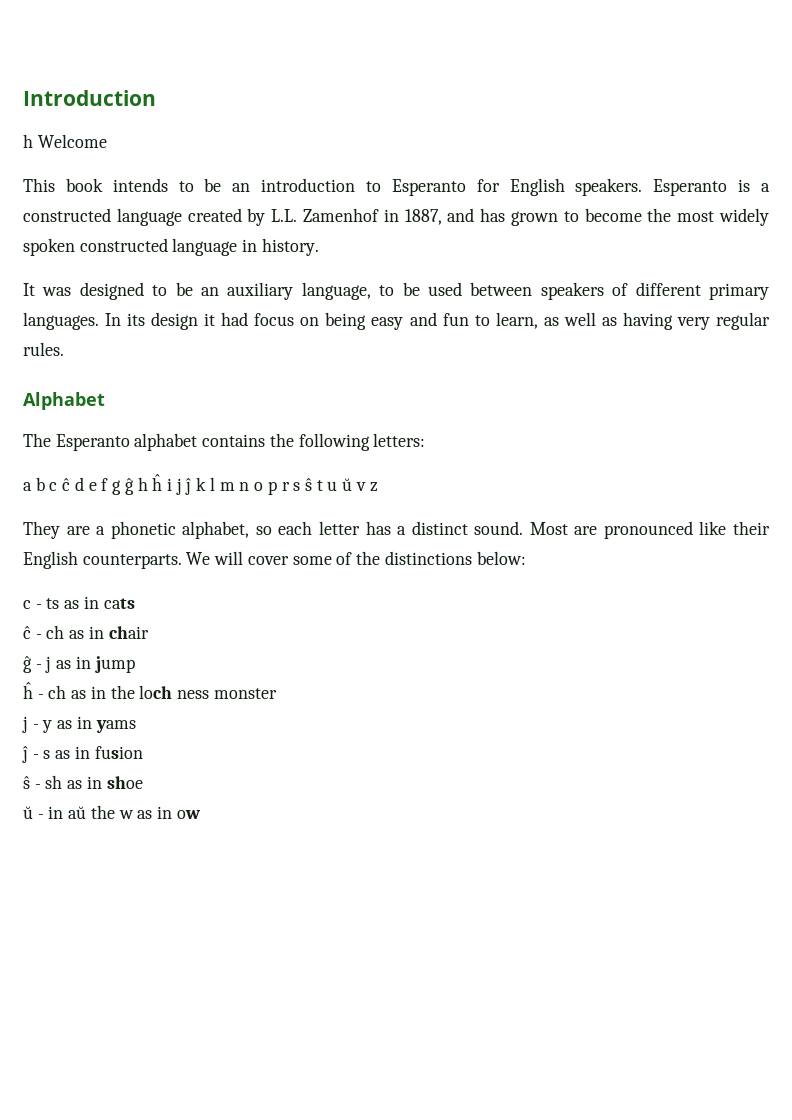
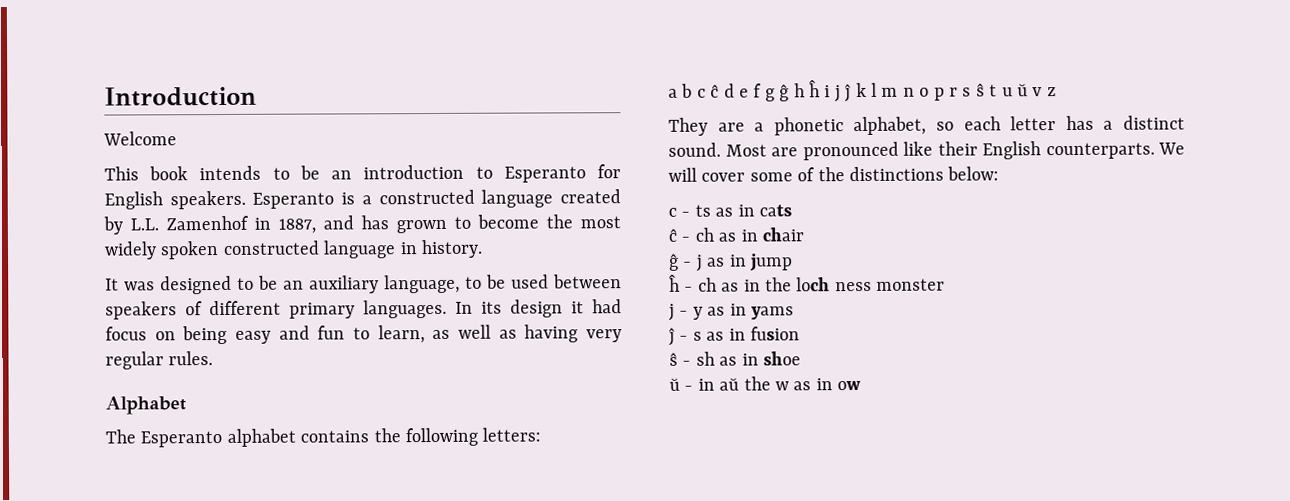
- h Welcome
+ Welcome

